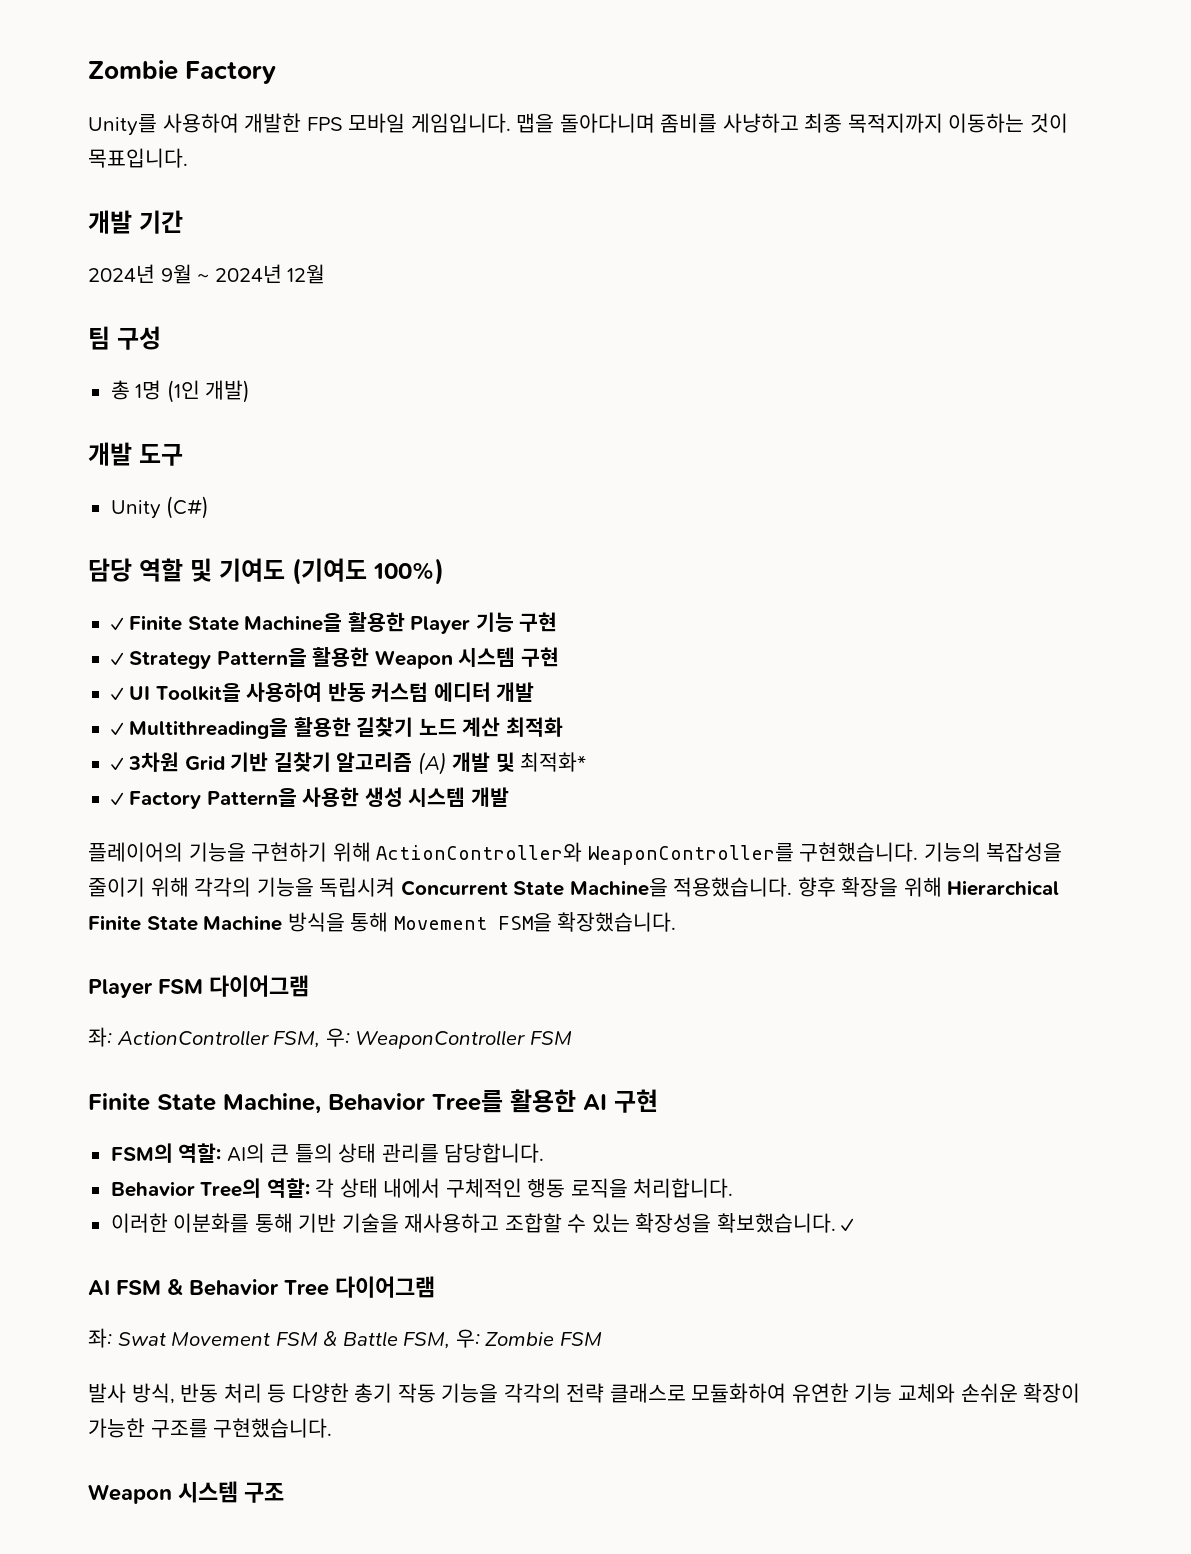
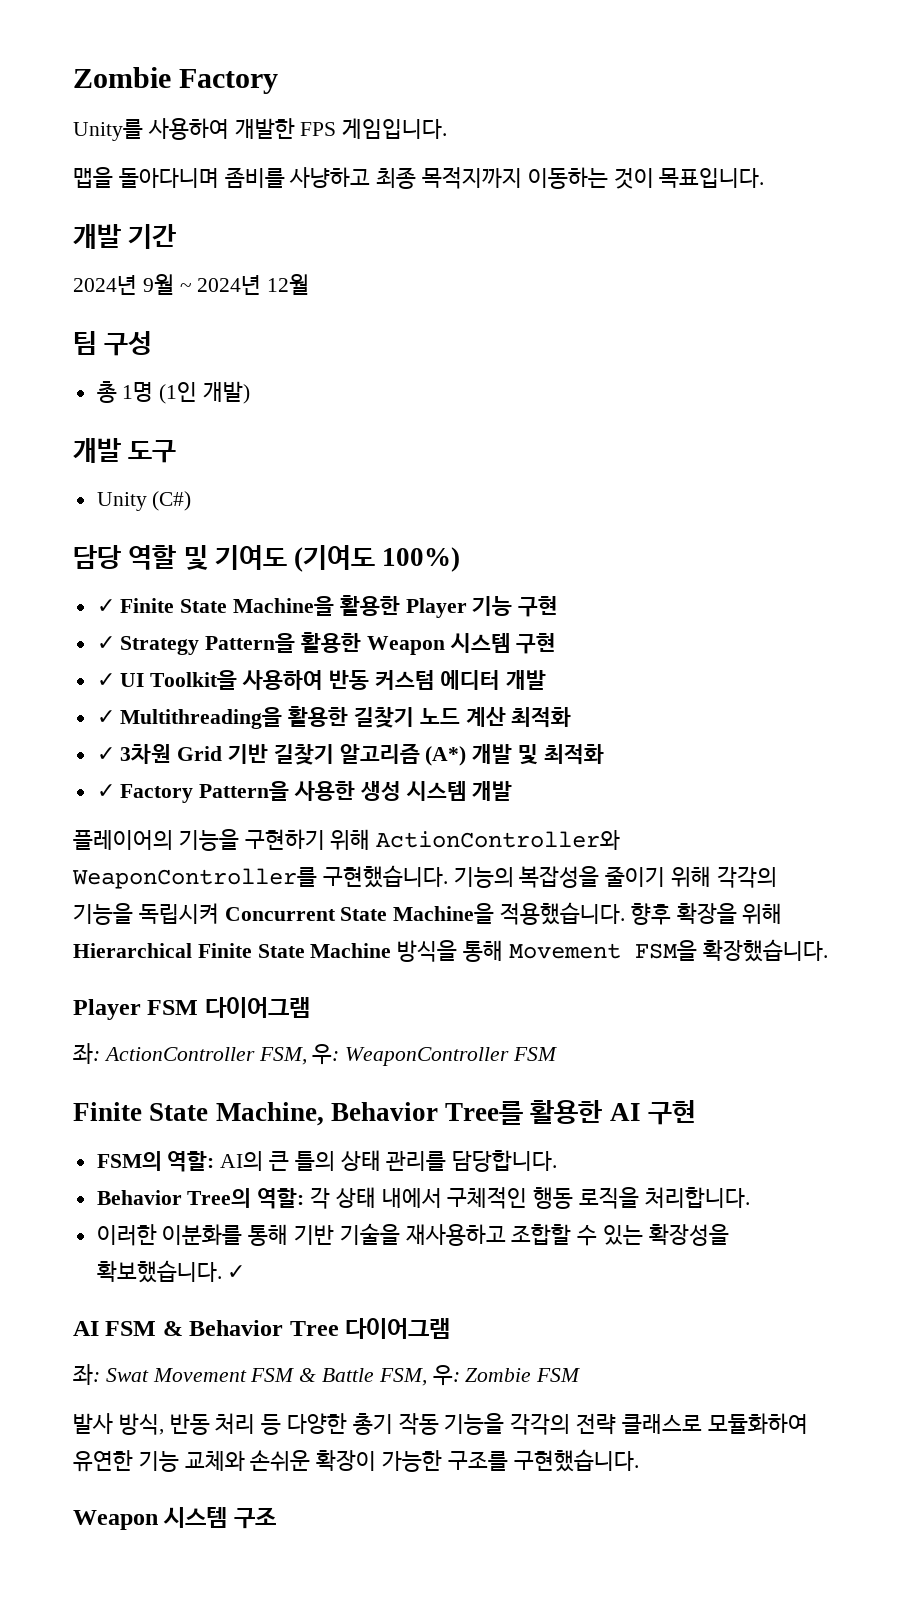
- Unity를 사용하여 개발한 FPS 모바일 게임입니다. 맵을 돌아다니며 좀비를 사냥하고 최종 목적지까지 이동하는 것이 목표입니다.
+ Unity를 사용하여 개발한 FPS 게임입니다.
+ 맵을 돌아다니며 좀비를 사냥하고 최종 목적지까지 이동하는 것이 목표입니다.
- ✓ 3차원 Grid 기반 길찾기 알고리즘 (A) 개발 및 최적화*
+ ✓ 3차원 Grid 기반 길찾기 알고리즘 (A*) 개발 및 최적화

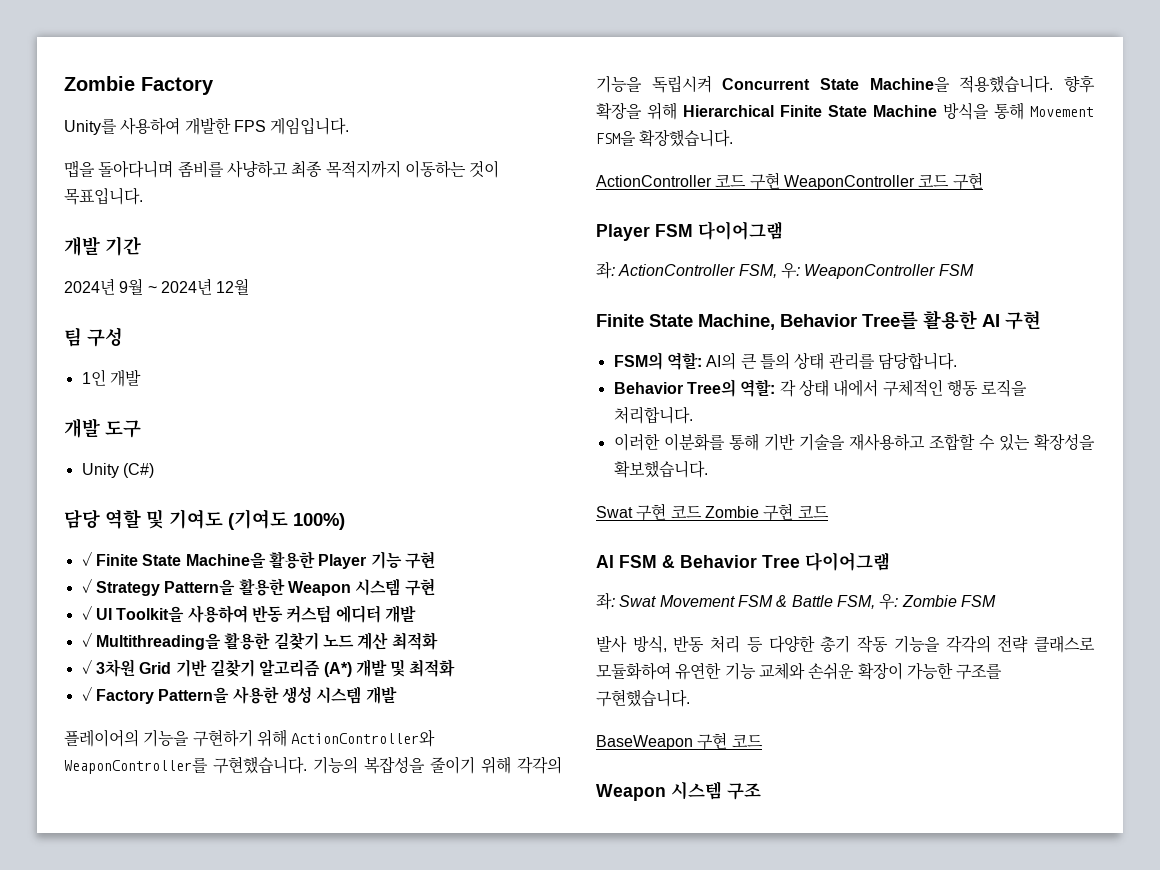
- 총 1명 (1인 개발)
+ 1인 개발
+ ActionController 코드 구현 WeaponController 코드 구현
- 이러한 이분화를 통해 기반 기술을 재사용하고 조합할 수 있는 확장성을 확보했습니다. ✓
+ 이러한 이분화를 통해 기반 기술을 재사용하고 조합할 수 있는 확장성을 확보했습니다.
+ Swat 구현 코드 Zombie 구현 코드
+ BaseWeapon 구현 코드

